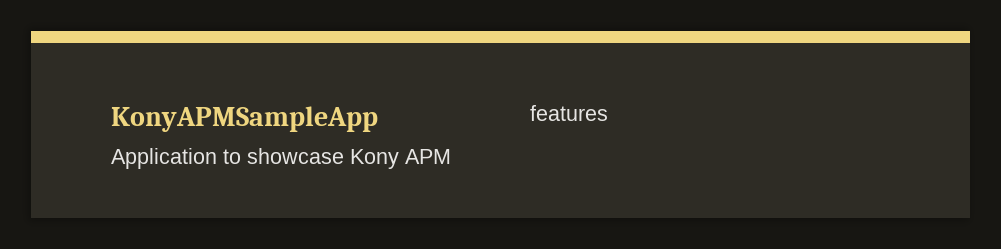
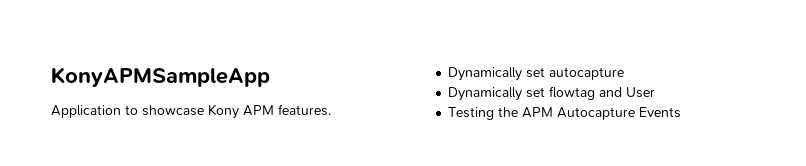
- Application to showcase Kony APM features
+ Application to showcase Kony APM features.
+ Dynamically set autocapture
+ Dynamically set flowtag and User
+ Testing the APM Autocapture Events

